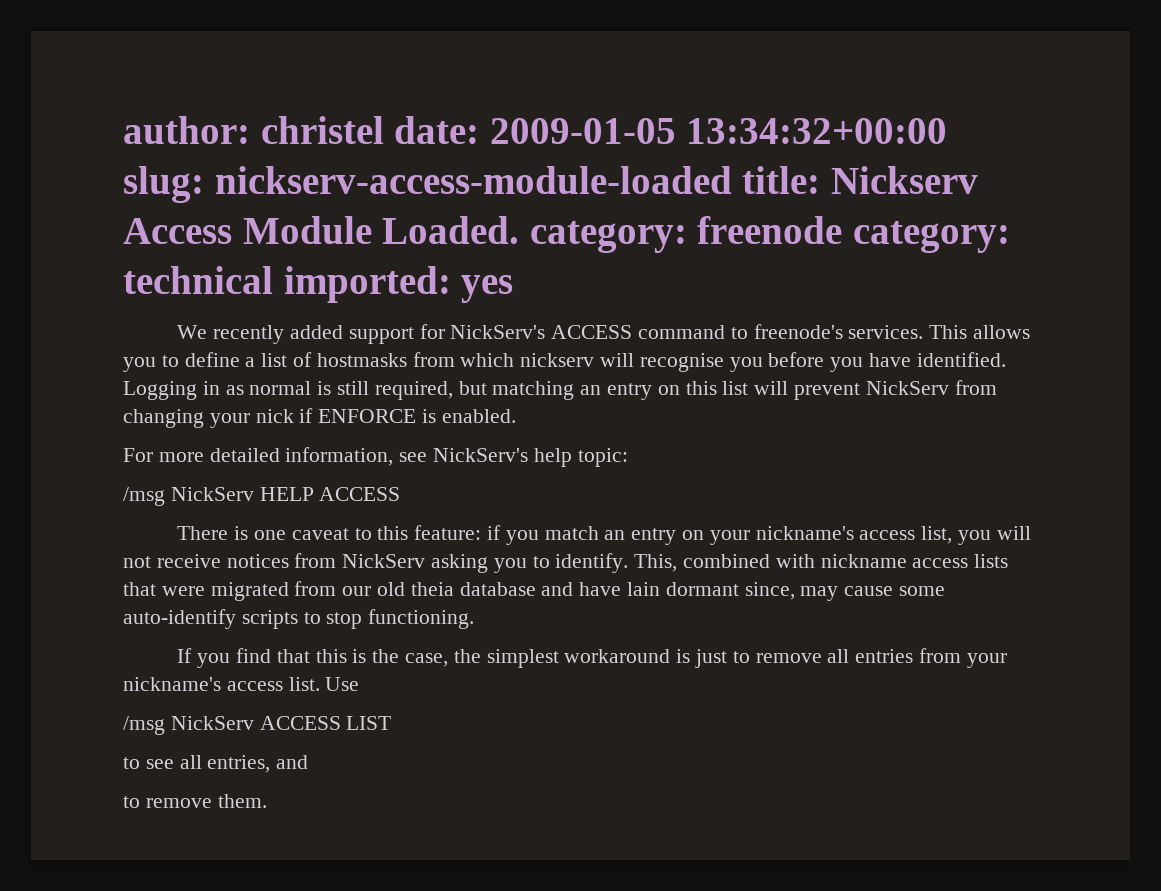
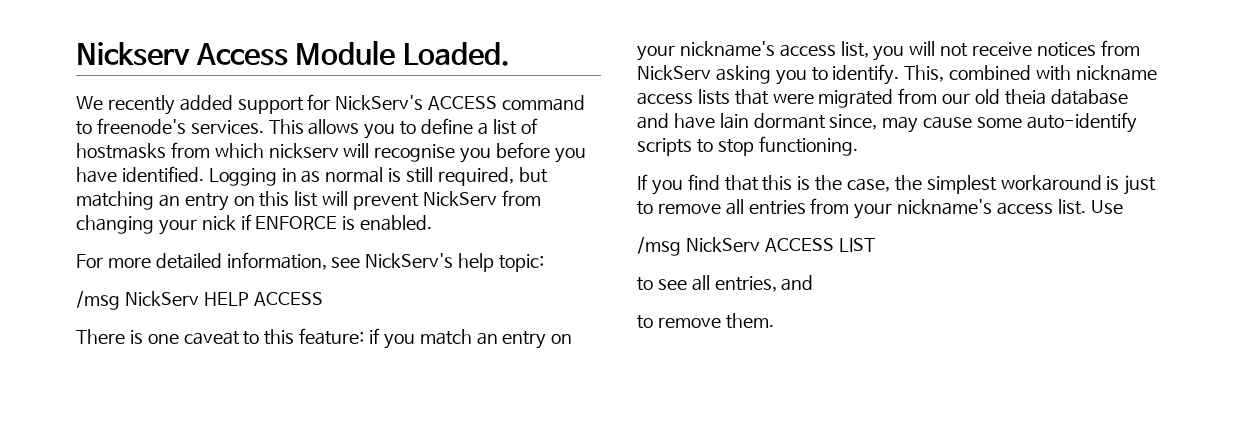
- author: christel date: 2009-01-05 13:34:32+00:00 slug: nickserv-access-module-loaded title: Nickserv Access Module Loaded. category: freenode category: technical imported: yes
+ Nickserv Access Module Loaded.

